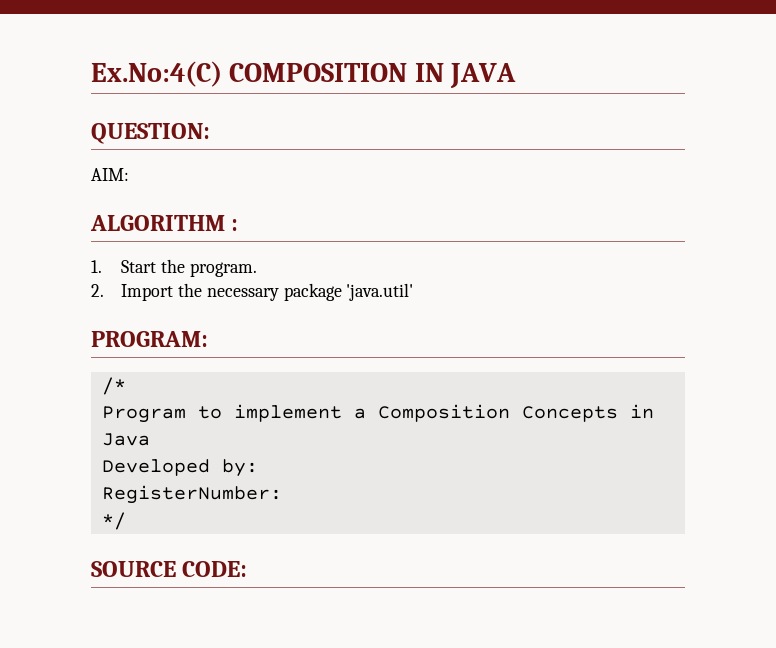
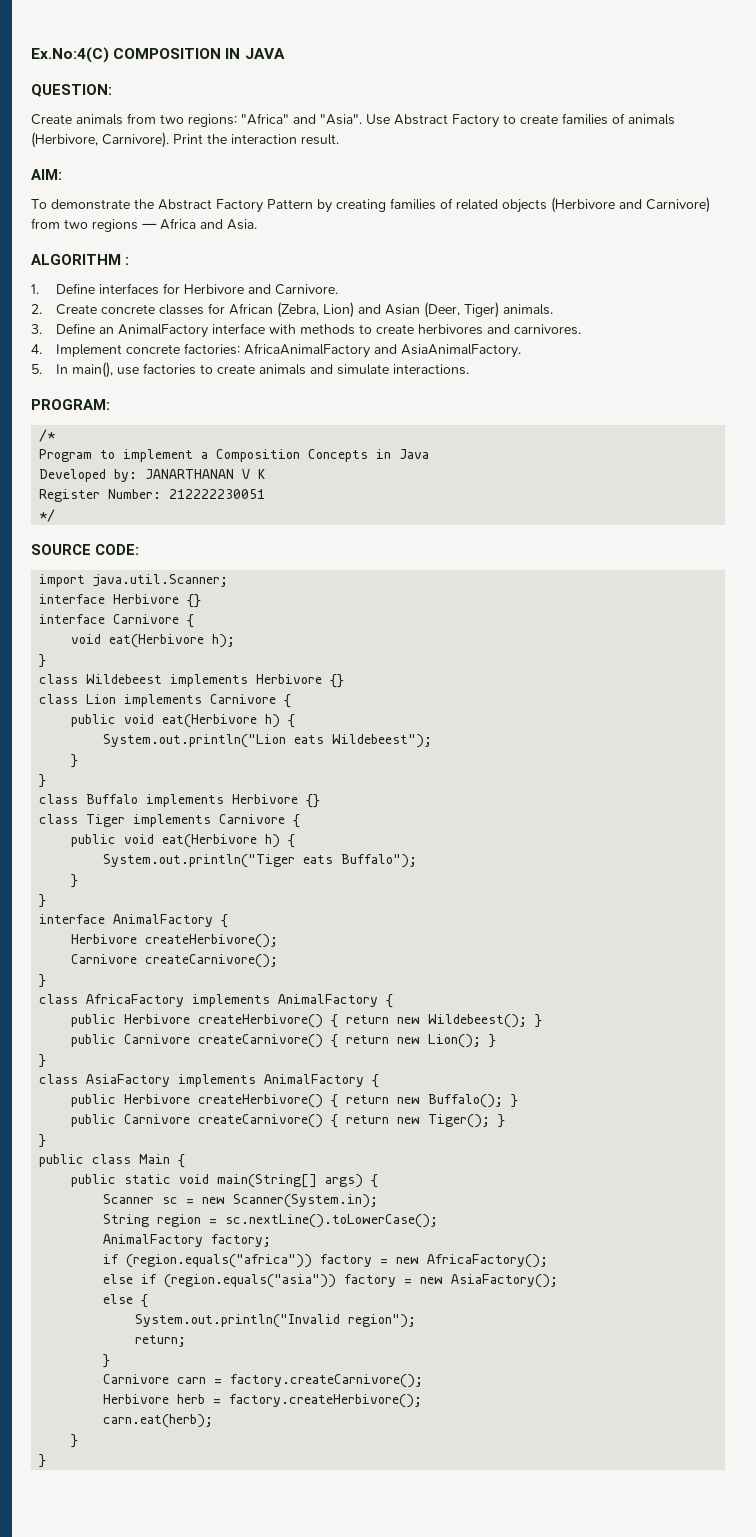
+ Create animals from two regions: "Africa" and "Asia". Use Abstract Factory to create families of animals (Herbivore, Carnivore). Print the interaction result.
  AIM:
+ To demonstrate the Abstract Factory Pattern by creating families of related objects (Herbivore and Carnivore) from two regions — Africa and Asia.
  ALGORITHM :
- 1. Start the program.
- 2. Import the necessary package 'java.util'
+ 1. Define interfaces for Herbivore and Carnivore.
+ 2. Create concrete classes for African (Zebra, Lion) and Asian (Deer, Tiger) animals.
+ 3. Define an AnimalFactory interface with methods to create herbivores and carnivores.
+ 4. Implement concrete factories: AfricaAnimalFactory and AsiaAnimalFactory.
+ 5. In main(), use factories to create animals and simulate interactions.
- Developed by:
- RegisterNumber:
+ Developed by: JANARTHANAN V K
+ Register Number: 212222230051
  */
  SOURCE CODE:
+ import java.util.Scanner;
+ interface Herbivore {}
+ interface Carnivore {
+ void eat(Herbivore h);
+ }
+ class Wildebeest implements Herbivore {}
+ class Lion implements Carnivore {
+ public void eat(Herbivore h) {
+ System.out.println("Lion eats Wildebeest");
+ }
+ }
+ class Buffalo implements Herbivore {}
+ class Tiger implements Carnivore {
+ public void eat(Herbivore h) {
+ System.out.println("Tiger eats Buffalo");
+ }
+ }
+ interface AnimalFactory {
+ Herbivore createHerbivore();
+ Carnivore createCarnivore();
+ }
+ class AfricaFactory implements AnimalFactory {
+ public Herbivore createHerbivore() { return new Wildebeest(); }
+ public Carnivore createCarnivore() { return new Lion(); }
+ }
+ class AsiaFactory implements AnimalFactory {
+ public Herbivore createHerbivore() { return new Buffalo(); }
+ public Carnivore createCarnivore() { return new Tiger(); }
+ }
+ public class Main {
+ public static void main(String[] args) {
+ Scanner sc = new Scanner(System.in);
+ String region = sc.nextLine().toLowerCase();
+ AnimalFactory factory;
+ if (region.equals("africa")) factory = new AfricaFactory();
+ else if (region.equals("asia")) factory = new AsiaFactory();
+ else {
+ System.out.println("Invalid region");
+ return;
+ }
+ Carnivore carn = factory.createCarnivore();
+ Herbivore herb = factory.createHerbivore();
+ carn.eat(herb);
+ }
+ }

